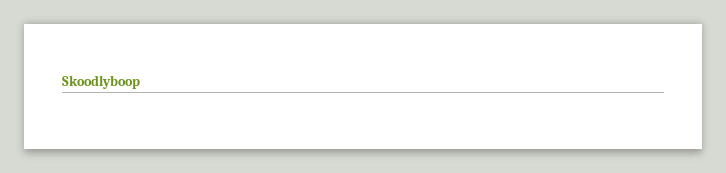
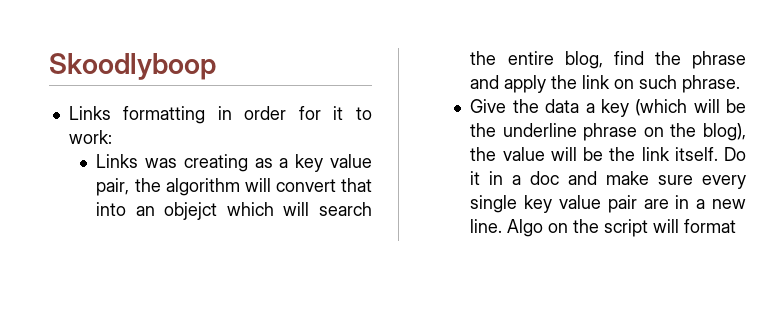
+ Links formatting in order for it to work:
+ Links was creating as a key value pair, the algorithm will convert that into an objejct which will search the entire blog, find the phrase and apply the link on such phrase.
+ Give the data a key (which will be the underline phrase on the blog), the value will be the link itself. Do it in a doc and make sure every single key value pair are in a new line. Algo on the script will format

